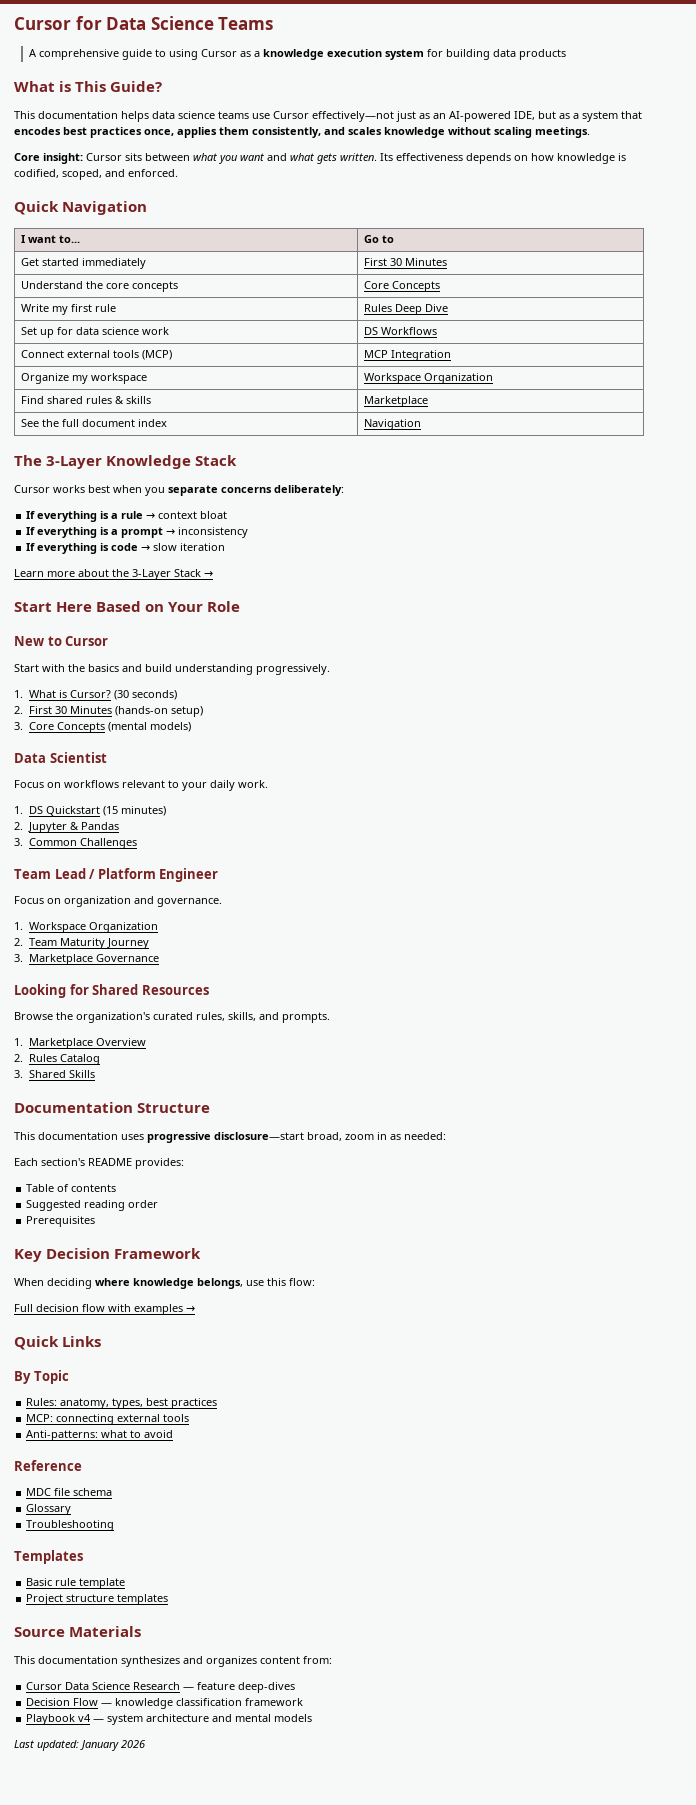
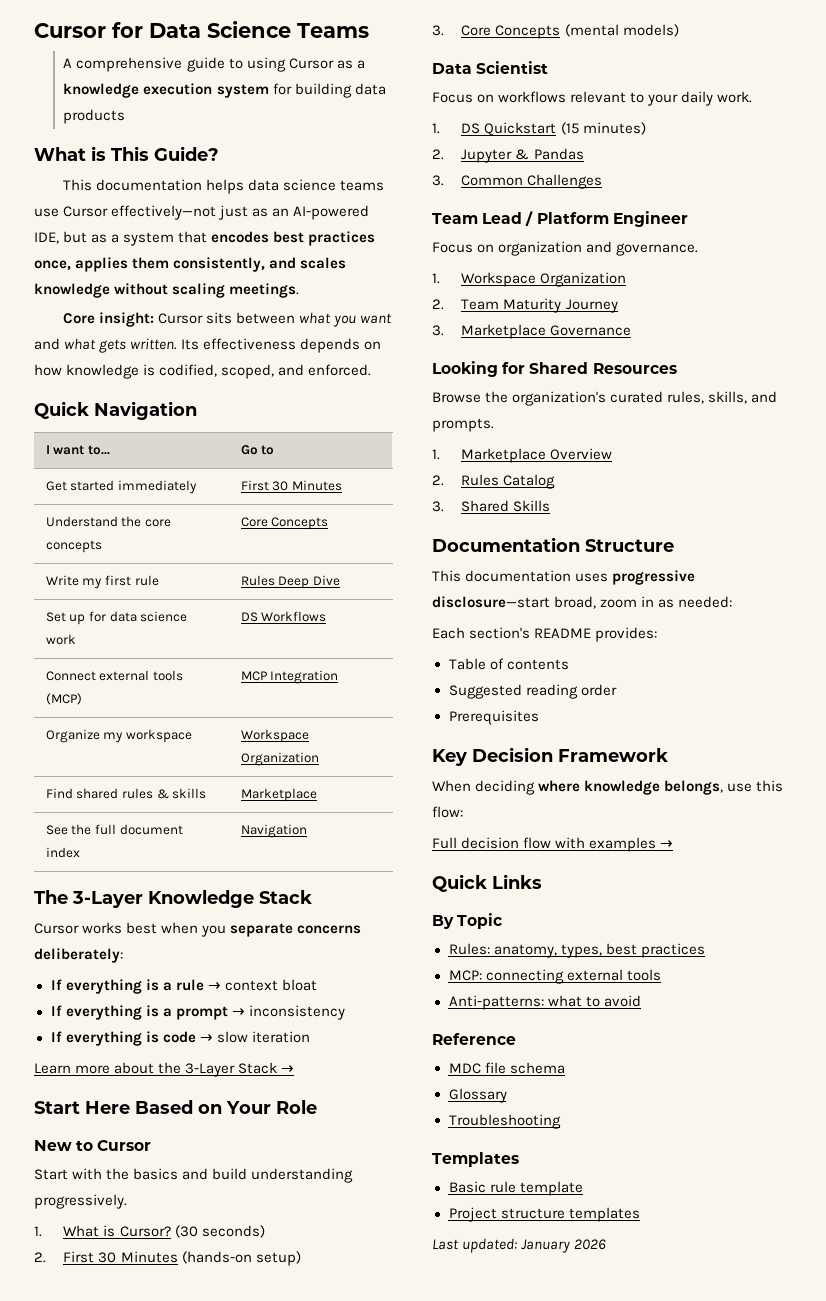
- Source Materials
- This documentation synthesizes and organizes content from:
- Cursor Data Science Research — feature deep-dives
- Decision Flow — knowledge classification framework
- Playbook v4 — system architecture and mental models

